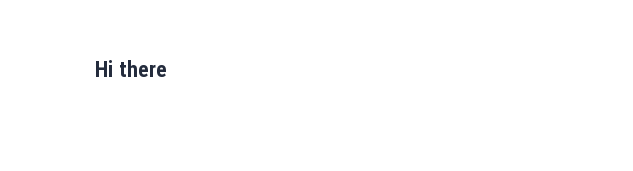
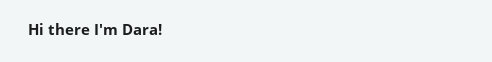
- Hi there
+ Hi there I'm Dara!

